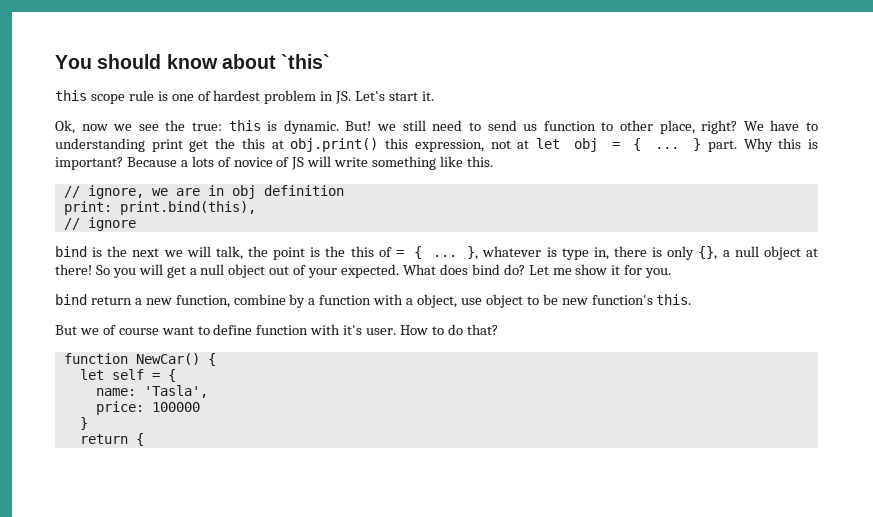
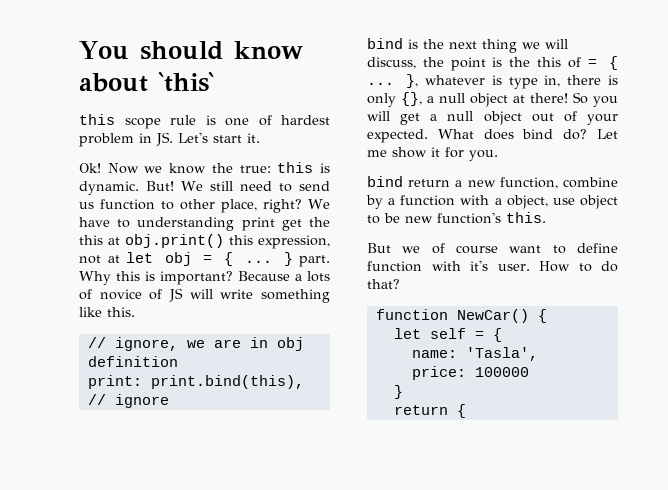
- Ok, now we see the true: this is dynamic.
+ Ok! Now we know the true: this is dynamic.
- But! we still need to send us function to other place, right?
+ But! We still need to send us function to other place, right?
- bind is the next we will talk, the point is the this of = { ...
+ bind is the next thing we will discuss, the point is the this of = { ...

